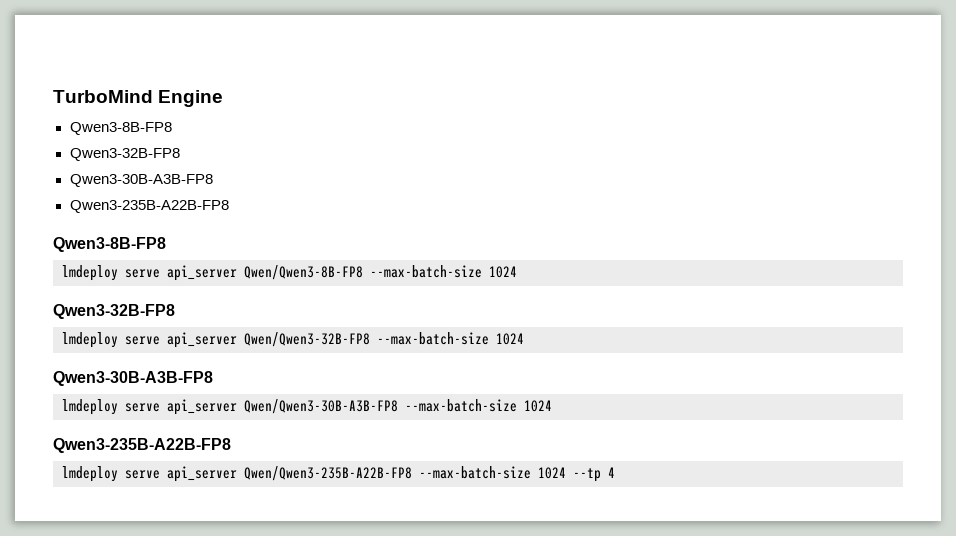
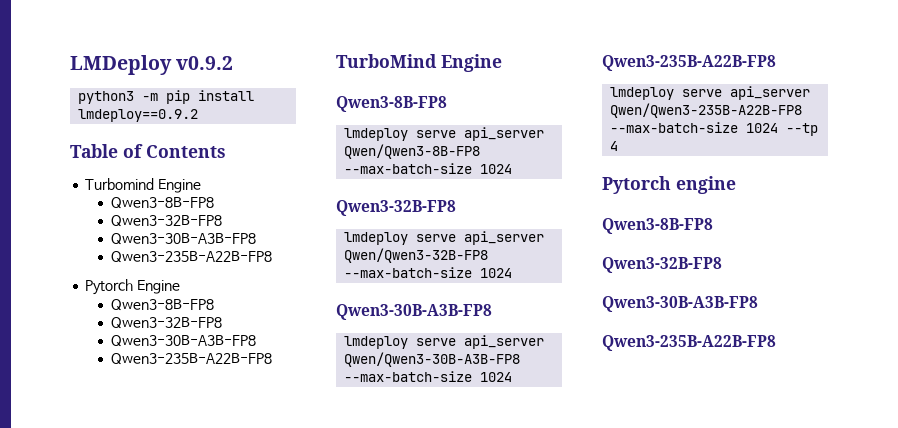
- TurboMind Engine
+ LMDeploy v0.9.2
+ python3 -m pip install lmdeploy==0.9.2
+ Table of Contents
+ Turbomind Engine
  Qwen3-8B-FP8
  Qwen3-32B-FP8
  Qwen3-30B-A3B-FP8
  Qwen3-235B-A22B-FP8
+ Pytorch Engine
+ Qwen3-8B-FP8
+ Qwen3-32B-FP8
+ Qwen3-30B-A3B-FP8
+ Qwen3-235B-A22B-FP8
+ TurboMind Engine
+ Pytorch engine
+ Qwen3-8B-FP8
+ Qwen3-32B-FP8
+ Qwen3-30B-A3B-FP8
+ Qwen3-235B-A22B-FP8

